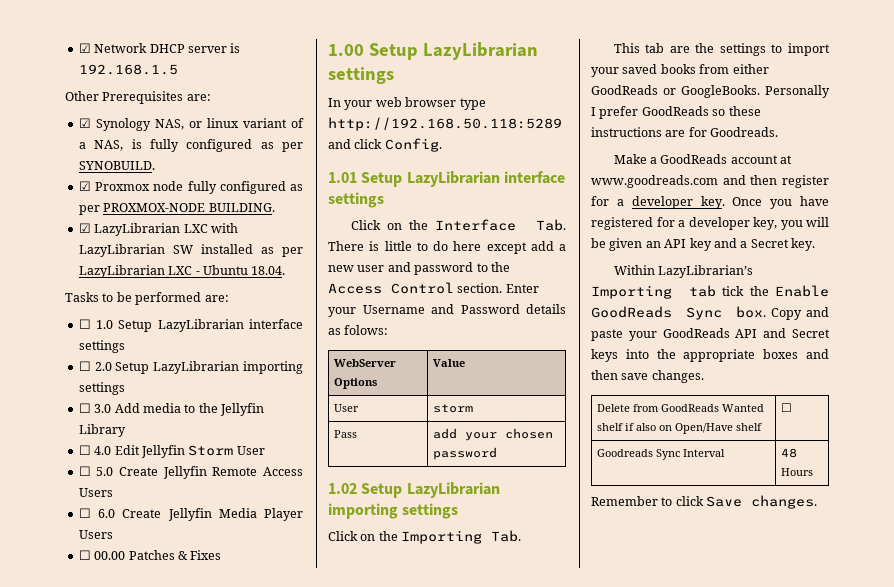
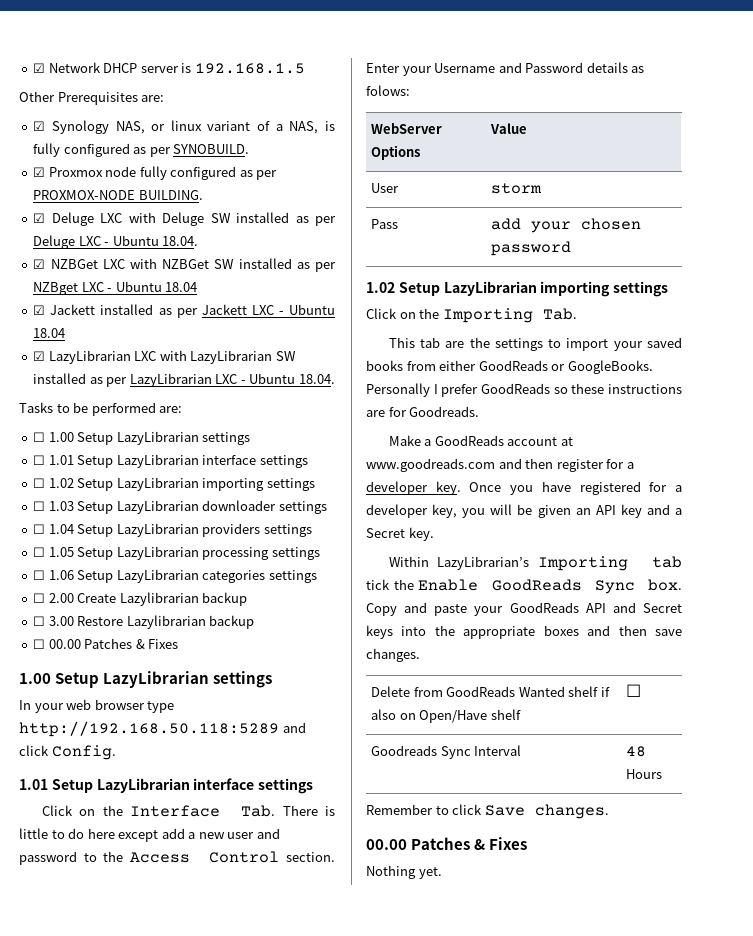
+ ☑ Deluge LXC with Deluge SW installed as per Deluge LXC - Ubuntu 18.04.
+ ☑ NZBGet LXC with NZBGet SW installed as per NZBget LXC - Ubuntu 18.04
+ ☑ Jackett installed as per Jackett LXC - Ubuntu 18.04
- ☐ 1.0 Setup LazyLibrarian interface settings
+ ☐ 1.00 Setup LazyLibrarian settings
+ ☐ 1.01 Setup LazyLibrarian interface settings
- ☐ 2.0 Setup LazyLibrarian importing settings
+ ☐ 1.02 Setup LazyLibrarian importing settings
- ☐ 3.0 Add media to the Jellyfin Library
- ☐ 4.0 Edit Jellyfin Storm User
- ☐ 5.0 Create Jellyfin Remote Access Users
- ☐ 6.0 Create Jellyfin Media Player Users
+ ☐ 1.03 Setup LazyLibrarian downloader settings
+ ☐ 1.04 Setup LazyLibrarian providers settings
+ ☐ 1.05 Setup LazyLibrarian processing settings
+ ☐ 1.06 Setup LazyLibrarian categories settings
+ ☐ 2.00 Create Lazylibrarian backup
+ ☐ 3.00 Restore Lazylibrarian backup
  Remember to click Save changes.
+ 00.00 Patches & Fixes
+ Nothing yet.

